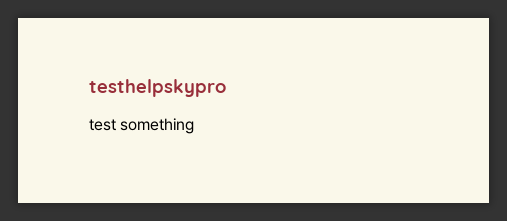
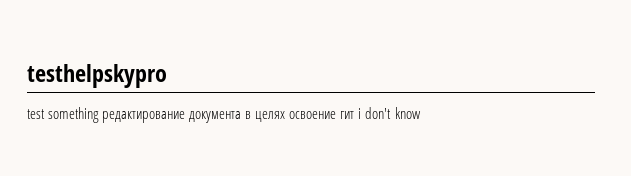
- test something
+ test something редактирование документа в целях освоение гит i don't know

